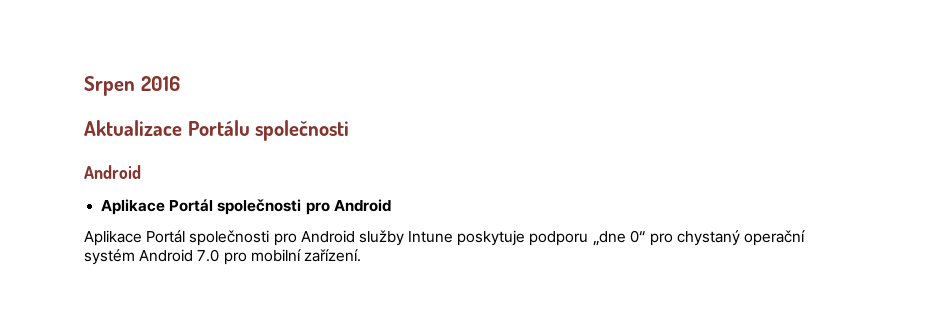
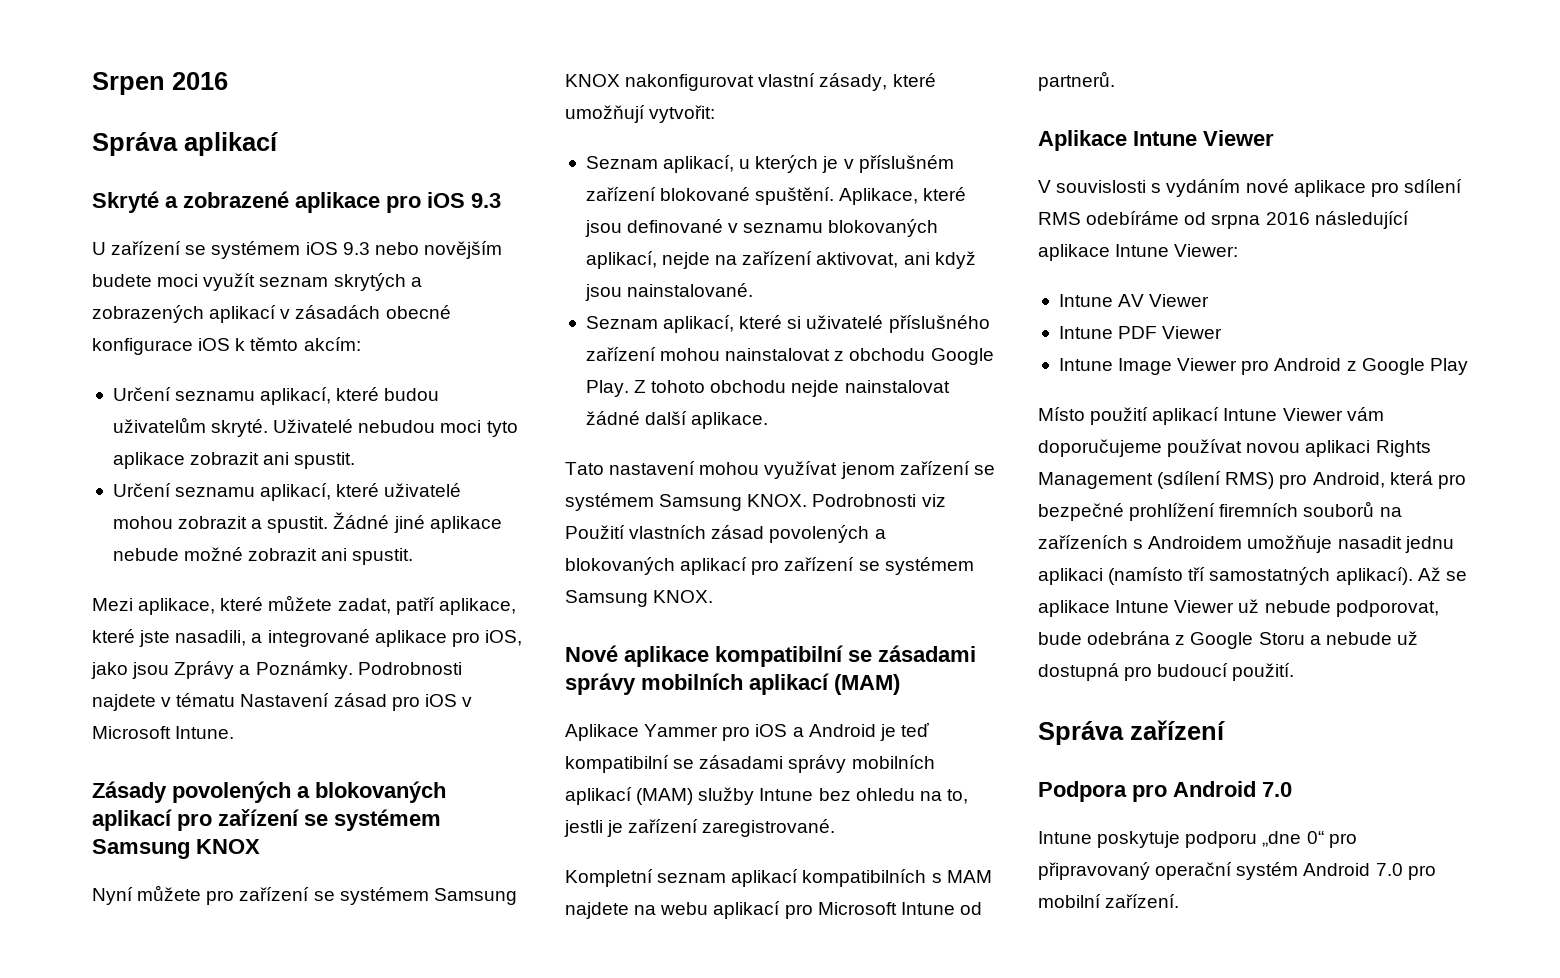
- Aktualizace Portálu společnosti
- Android
- Aplikace Portál společnosti pro Android
- Aplikace Portál společnosti pro Android služby Intune poskytuje podporu „dne 0“ pro chystaný operační systém Android 7.0 pro mobilní zařízení.
+ Správa aplikací
+ Skryté a zobrazené aplikace pro iOS 9.3
+ U zařízení se systémem iOS 9.3 nebo novějším budete moci využít seznam skrytých a zobrazených aplikací v zásadách obecné konfigurace iOS k těmto akcím:
+ Určení seznamu aplikací, které budou uživatelům skryté. Uživatelé nebudou moci tyto aplikace zobrazit ani spustit.
+ Určení seznamu aplikací, které uživatelé mohou zobrazit a spustit. Žádné jiné aplikace nebude možné zobrazit ani spustit.
+ Mezi aplikace, které můžete zadat, patří aplikace, které jste nasadili, a integrované aplikace pro iOS, jako jsou Zprávy a Poznámky. Podrobnosti najdete v tématu Nastavení zásad pro iOS v Microsoft Intune.
+ Zásady povolených a blokovaných aplikací pro zařízení se systémem Samsung KNOX
+ Nyní můžete pro zařízení se systémem Samsung KNOX nakonfigurovat vlastní zásady, které umožňují vytvořit:
+ Seznam aplikací, u kterých je v příslušném zařízení blokované spuštění. Aplikace, které jsou definované v seznamu blokovaných aplikací, nejde na zařízení aktivovat, ani když jsou nainstalované.
+ Seznam aplikací, které si uživatelé příslušného zařízení mohou nainstalovat z obchodu Google Play. Z tohoto obchodu nejde nainstalovat žádné další aplikace.
+ Tato nastavení mohou využívat jenom zařízení se systémem Samsung KNOX. Podrobnosti viz Použití vlastních zásad povolených a blokovaných aplikací pro zařízení se systémem Samsung KNOX.
+ Nové aplikace kompatibilní se zásadami správy mobilních aplikací (MAM)
+ Aplikace Yammer pro iOS a Android je teď kompatibilní se zásadami správy mobilních aplikací (MAM) služby Intune bez ohledu na to, jestli je zařízení zaregistrované.
+ Kompletní seznam aplikací kompatibilních s MAM najdete na webu aplikací pro Microsoft Intune od partnerů.
+ Aplikace Intune Viewer
+ V souvislosti s vydáním nové aplikace pro sdílení RMS odebíráme od srpna 2016 následující aplikace Intune Viewer:
+ Intune AV Viewer
+ Intune PDF Viewer
+ Intune Image Viewer pro Android z Google Play
+ Místo použití aplikací Intune Viewer vám doporučujeme používat novou aplikaci Rights Management (sdílení RMS) pro Android, která pro bezpečné prohlížení firemních souborů na zařízeních s Androidem umožňuje nasadit jednu aplikaci (namísto tří samostatných aplikací). Až se aplikace Intune Viewer už nebude podporovat, bude odebrána z Google Storu a nebude už dostupná pro budoucí použití.
+ Správa zařízení
+ Podpora pro Android 7.0
+ Intune poskytuje podporu „dne 0“ pro připravovaný operační systém Android 7.0 pro mobilní zařízení.

